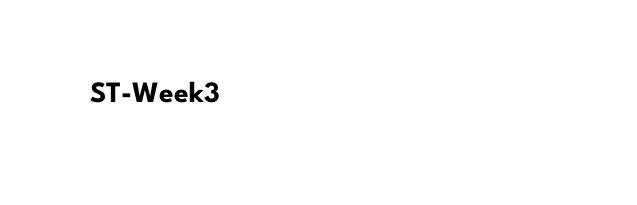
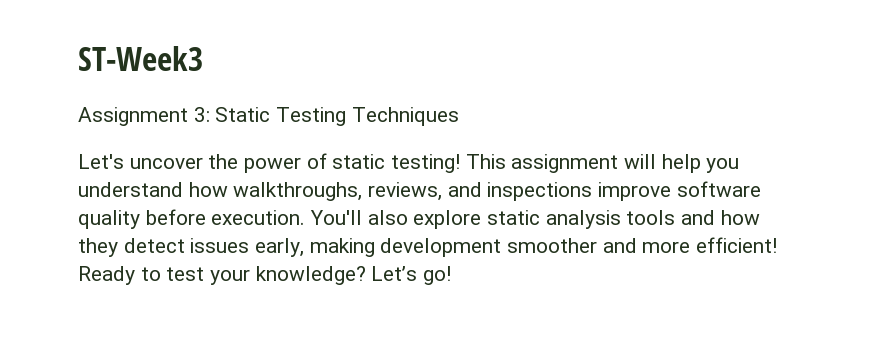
+ Assignment 3: Static Testing Techniques
+ Let's uncover the power of static testing! This assignment will help you understand how walkthroughs, reviews, and inspections improve software quality before execution. You'll also explore static analysis tools and how they detect issues early, making development smoother and more efficient! Ready to test your knowledge? Let’s go!

